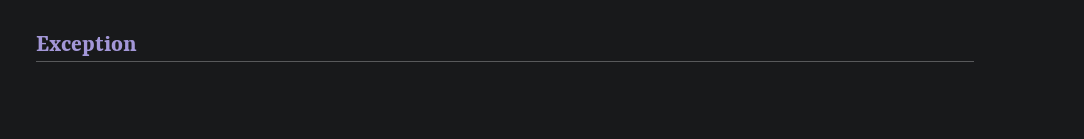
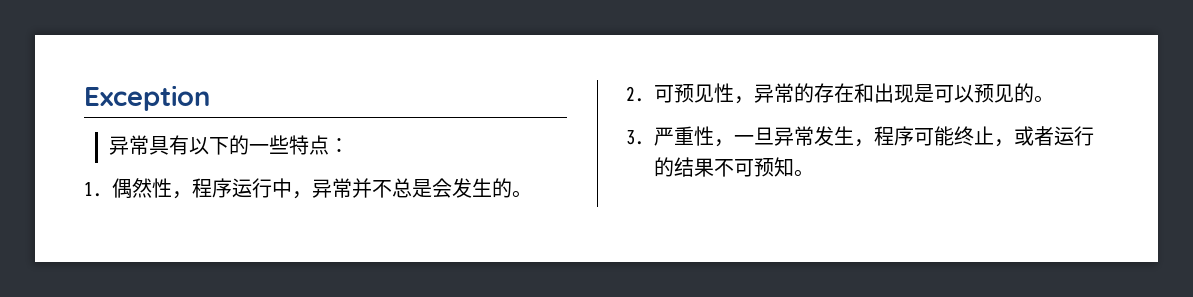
+ 异常具有以下的一些特点：
+ 1.偶然性，程序运行中，异常并不总是会发生的。
+ 2.可预见性，异常的存在和出现是可以预见的。
+ 3.严重性，一旦异常发生，程序可能终止，或者运行的结果不可预知。

